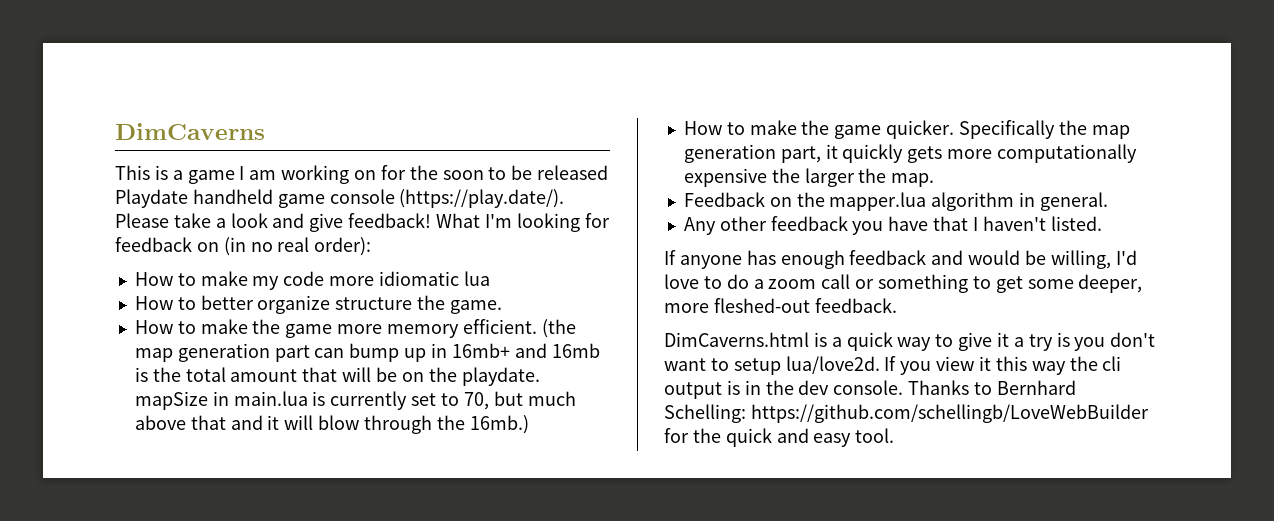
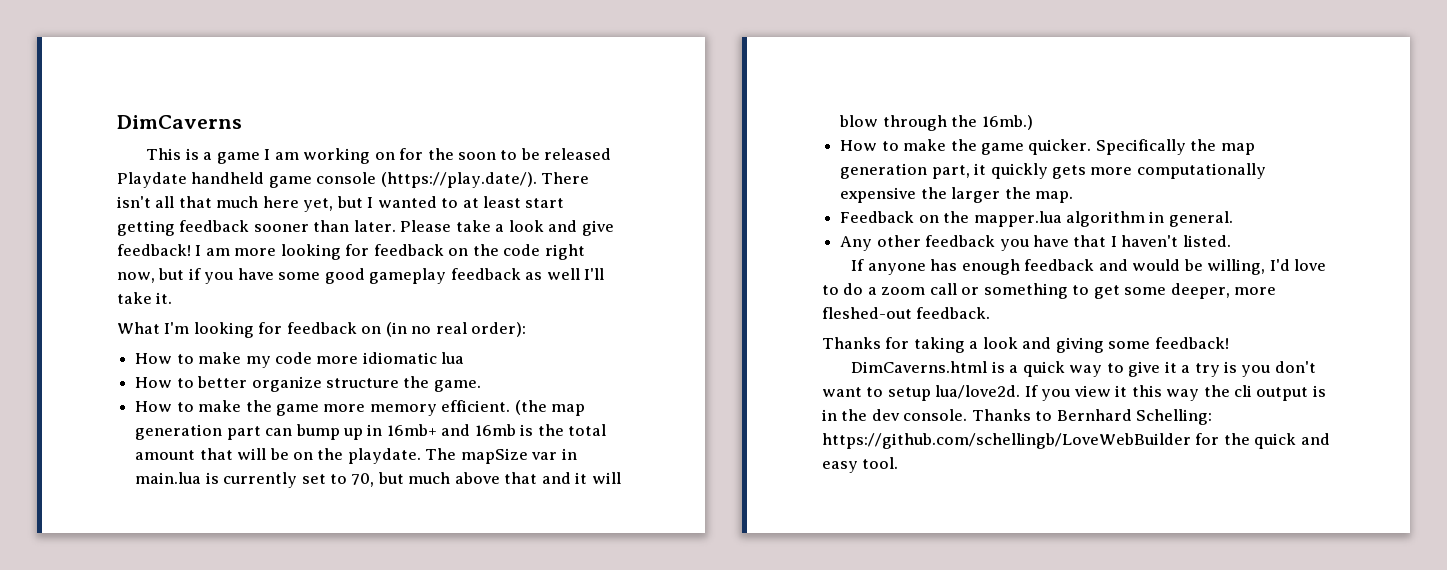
- This is a game I am working on for the soon to be released Playdate handheld game console (https://play.date/). Please take a look and give feedback! What I'm looking for feedback on (in no real order):
+ This is a game I am working on for the soon to be released Playdate handheld game console (https://play.date/). There isn't all that much here yet, but I wanted to at least start getting feedback sooner than later. Please take a look and give feedback! I am more looking for feedback on the code right now, but if you have some good gameplay feedback as well I'll take it.
+ What I'm looking for feedback on (in no real order):
- (the map generation part can bump up in 16mb+ and 16mb is the total amount that will be on the playdate. mapSize in main.lua is currently set to 70, but much above that and it will blow through the 16mb.)
+ (the map generation part can bump up in 16mb+ and 16mb is the total amount that will be on the playdate. The mapSize var in main.lua is currently set to 70, but much above that and it will blow through the 16mb.)
+ Thanks for taking a look and giving some feedback!

